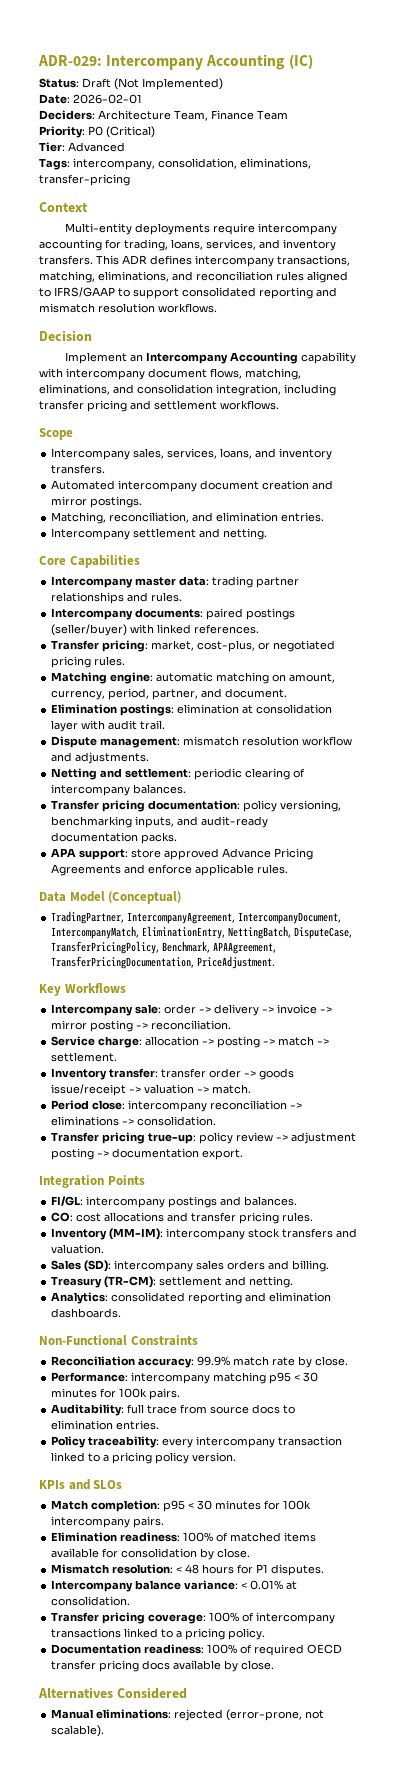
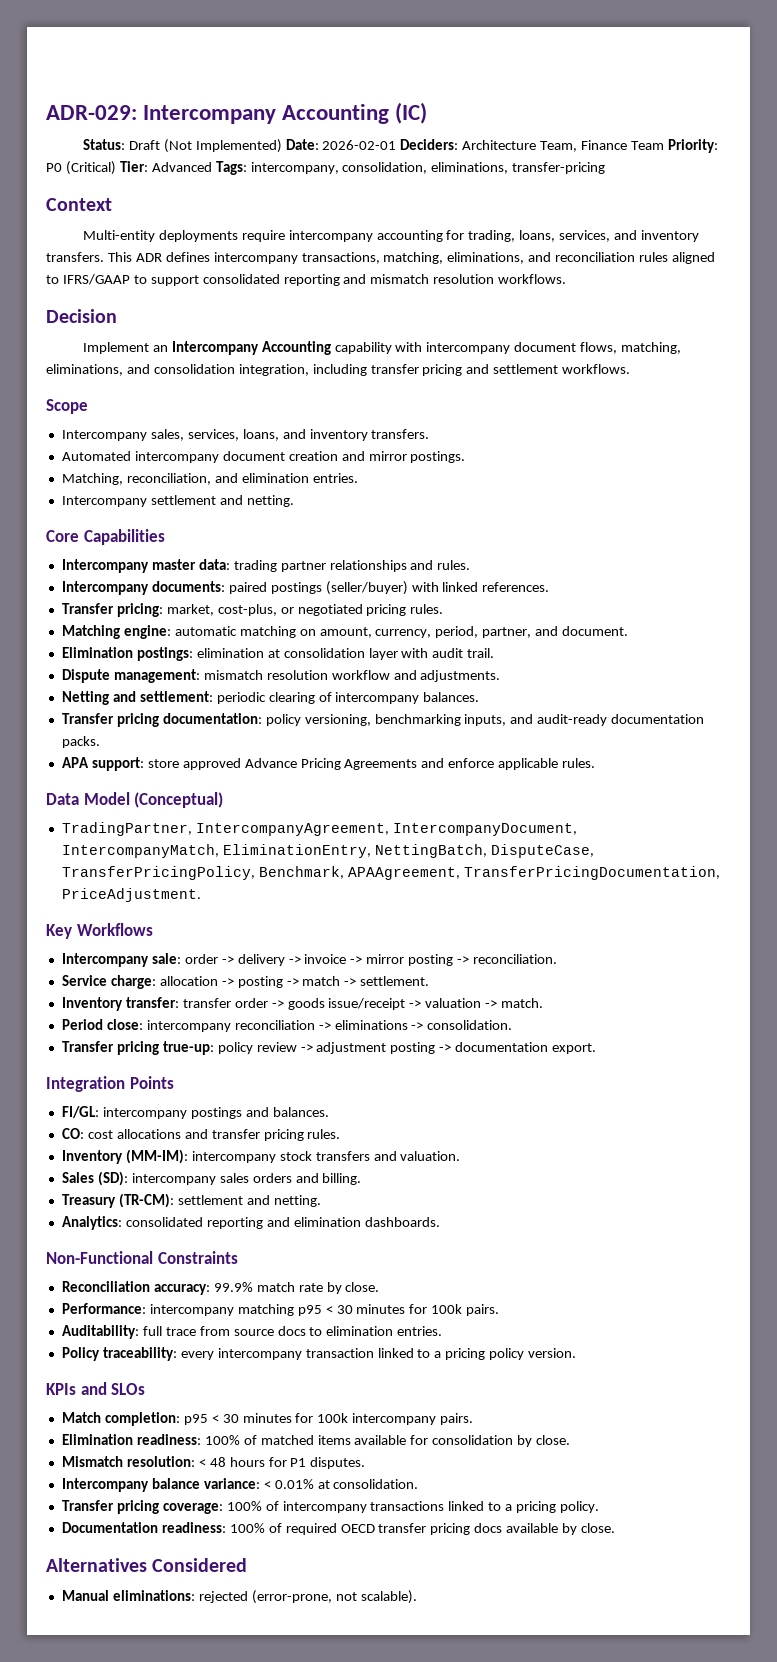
- Status: Draft (Not Implemented)
- Date: 2026-02-01
- Deciders: Architecture Team, Finance Team
- Priority: P0 (Critical)
- Tier: Advanced
- Tags: intercompany, consolidation, eliminations, transfer-pricing
+ Status: Draft (Not Implemented) Date: 2026-02-01 Deciders: Architecture Team, Finance Team Priority: P0 (Critical) Tier: Advanced Tags: intercompany, consolidation, eliminations, transfer-pricing

